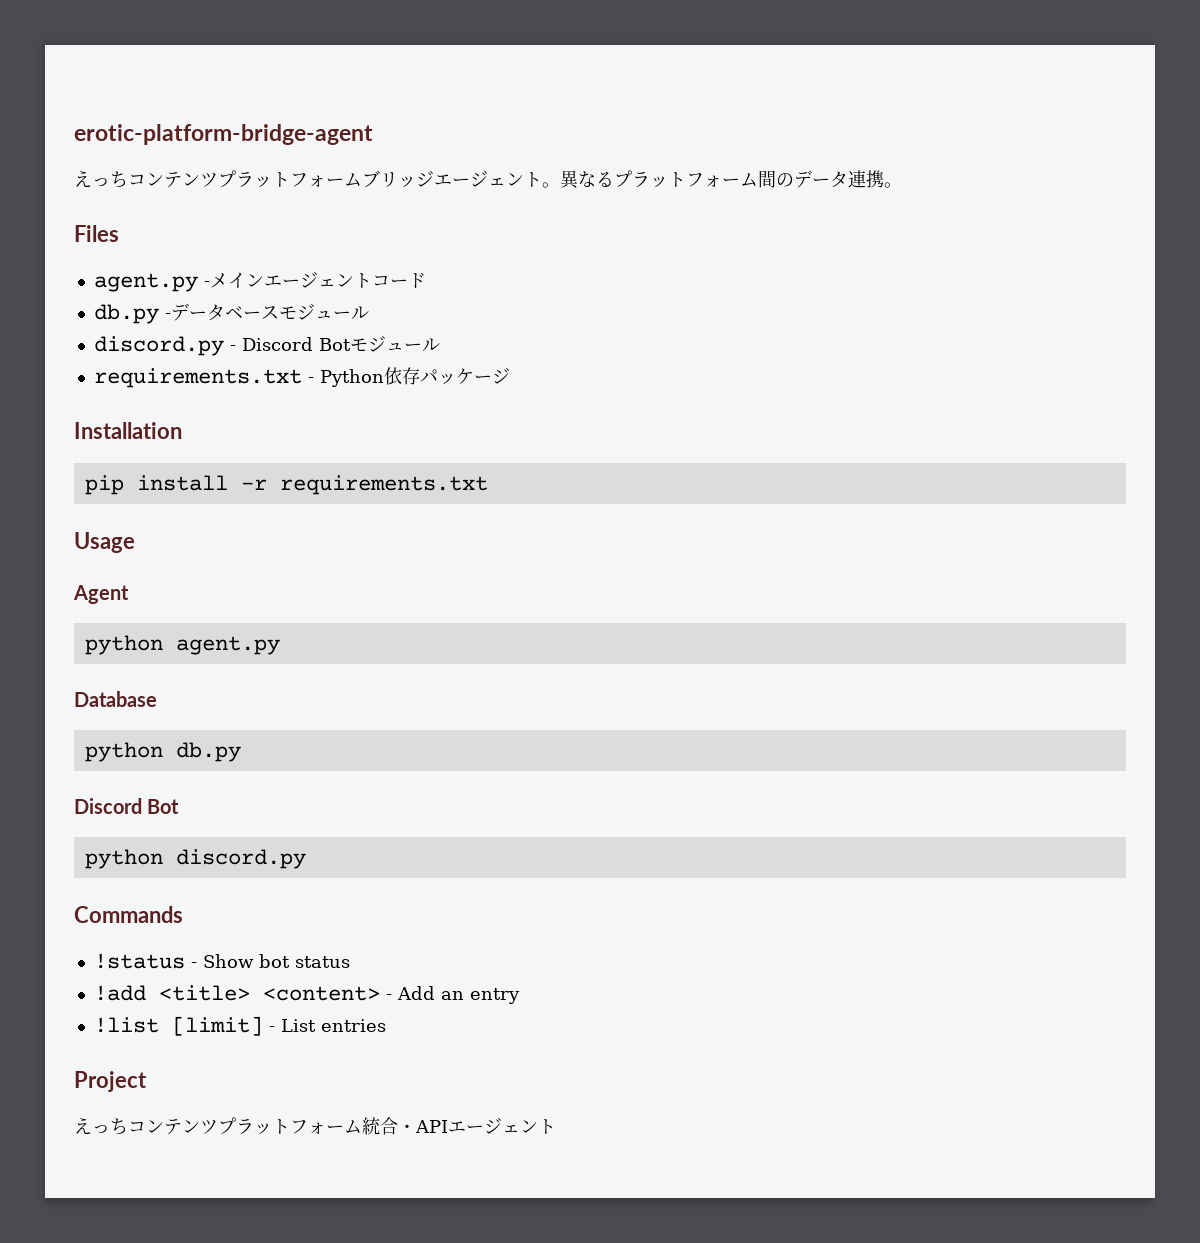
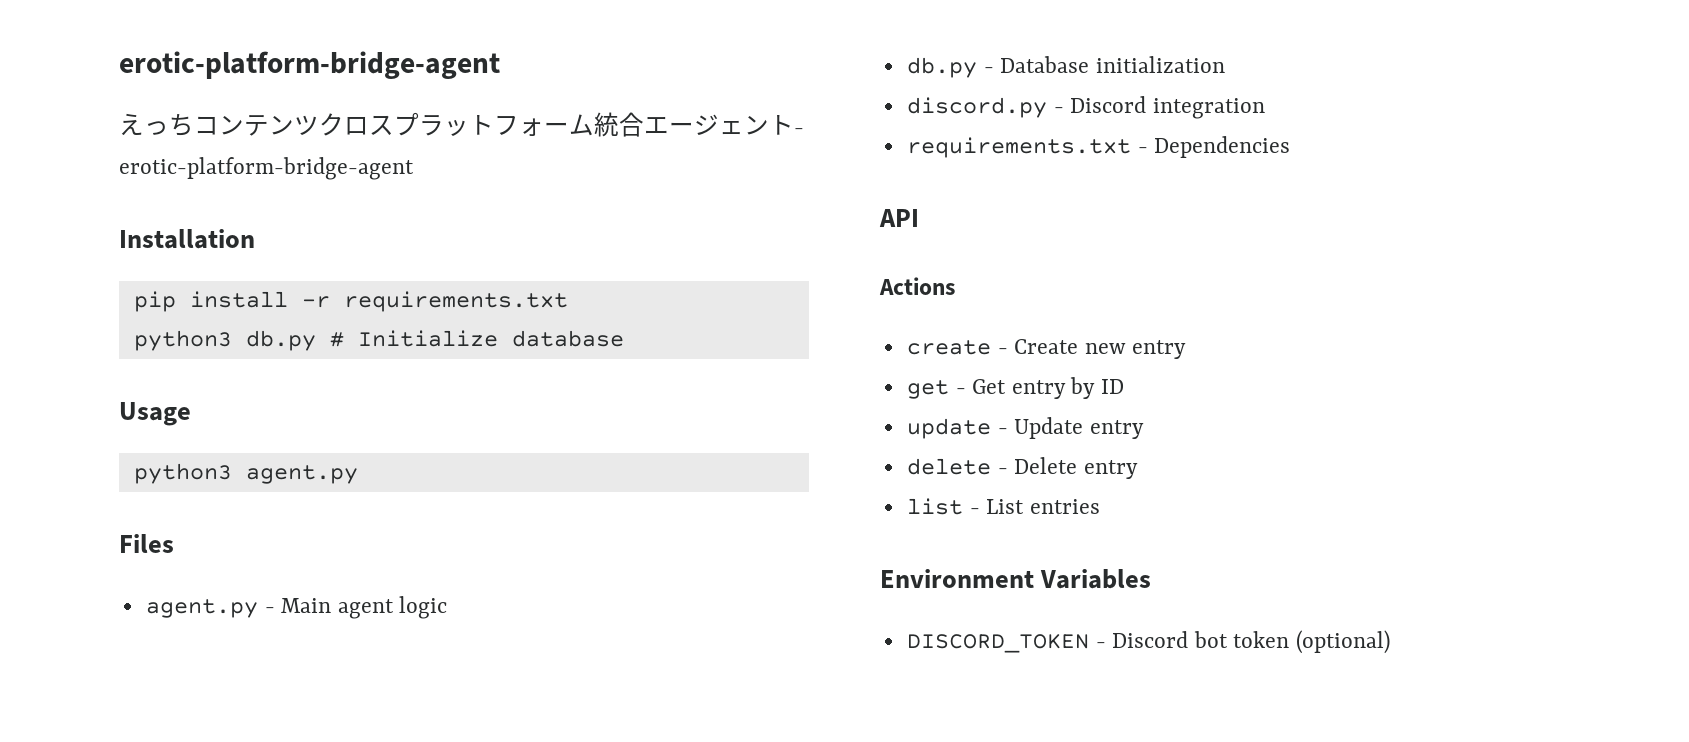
- えっちコンテンツプラットフォームブリッジエージェント。異なるプラットフォーム間のデータ連携。
- Files
- agent.py -メインエージェントコード
- db.py -データベースモジュール
- discord.py - Discord Botモジュール
- requirements.txt - Python依存パッケージ
+ えっちコンテンツクロスプラットフォーム統合エージェント- erotic-platform-bridge-agent
  Installation
  pip install -r requirements.txt
+ python3 db.py # Initialize database
  Usage
- Agent
- python agent.py
- Database
- python db.py
- Discord Bot
- python discord.py
- Commands
- !status - Show bot status
- !add <title> <content> - Add an entry
- !list [limit] - List entries
- Project
- えっちコンテンツプラットフォーム統合・APIエージェント
+ python3 agent.py
+ Files
+ agent.py - Main agent logic
+ db.py - Database initialization
+ discord.py - Discord integration
+ requirements.txt - Dependencies
+ API
+ Actions
+ create - Create new entry
+ get - Get entry by ID
+ update - Update entry
+ delete - Delete entry
+ list - List entries
+ Environment Variables
+ DISCORD_TOKEN - Discord bot token (optional)

